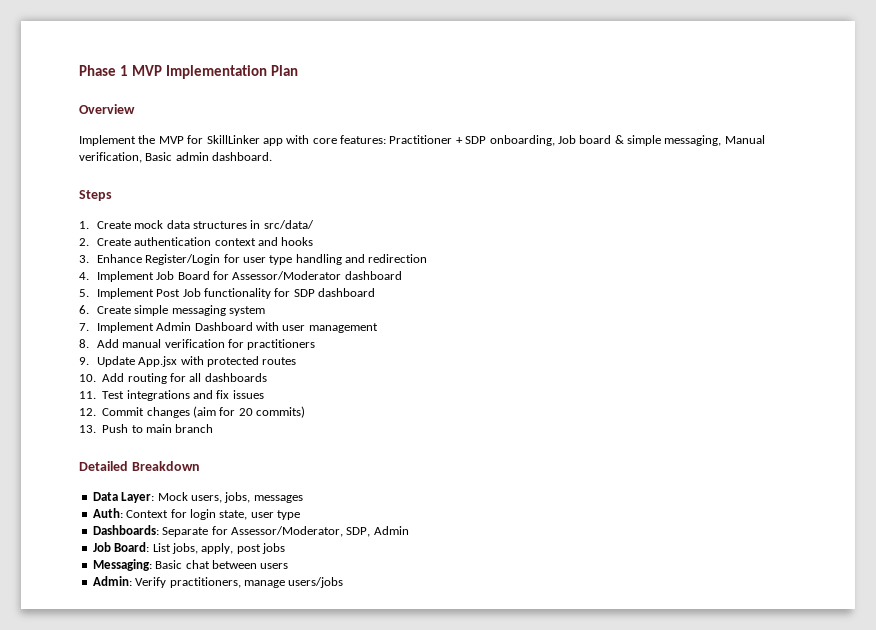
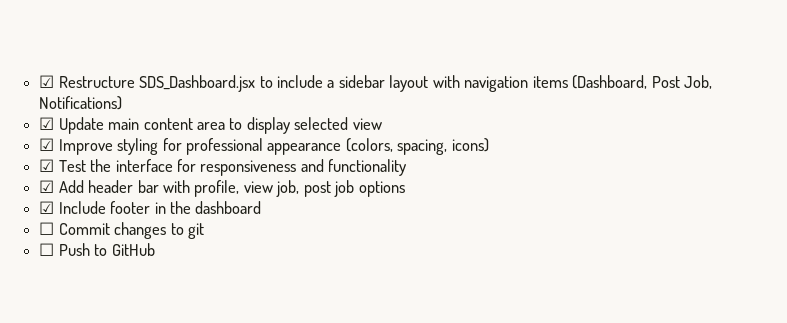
- Phase 1 MVP Implementation Plan
- Overview
- Implement the MVP for SkillLinker app with core features: Practitioner + SDP onboarding, Job board & simple messaging, Manual verification, Basic admin dashboard.
- Steps
- 1. Create mock data structures in src/data/
- 2. Create authentication context and hooks
- 3. Enhance Register/Login for user type handling and redirection
- 4. Implement Job Board for Assessor/Moderator dashboard
- 5. Implement Post Job functionality for SDP dashboard
- 6. Create simple messaging system
- 7. Implement Admin Dashboard with user management
- 8. Add manual verification for practitioners
- 9. Update App.jsx with protected routes
- 10. Add routing for all dashboards
- 11. Test integrations and fix issues
- 12. Commit changes (aim for 20 commits)
- 13. Push to main branch
- Detailed Breakdown
- Data Layer: Mock users, jobs, messages
- Auth: Context for login state, user type
- Dashboards: Separate for Assessor/Moderator, SDP, Admin
- Job Board: List jobs, apply, post jobs
- Messaging: Basic chat between users
- Admin: Verify practitioners, manage users/jobs
+ ☑ Restructure SDS_Dashboard.jsx to include a sidebar layout with navigation items (Dashboard, Post Job, Notifications)
+ ☑ Update main content area to display selected view
+ ☑ Improve styling for professional appearance (colors, spacing, icons)
+ ☑ Test the interface for responsiveness and functionality
+ ☑ Add header bar with profile, view job, post job options
+ ☑ Include footer in the dashboard
+ ☐ Commit changes to git
+ ☐ Push to GitHub

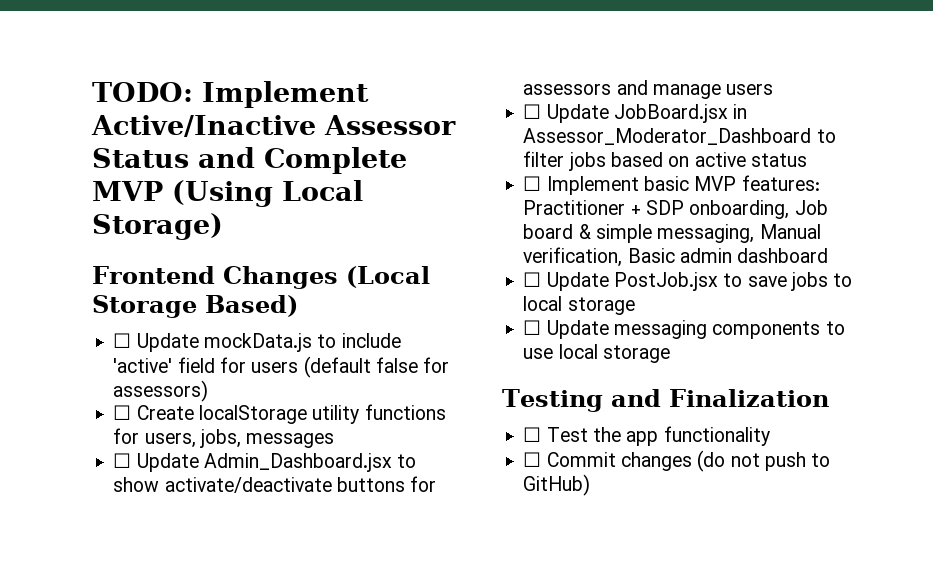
- ☑ Restructure SDS_Dashboard.jsx to include a sidebar layout with navigation items (Dashboard, Post Job, Notifications)
- ☑ Update main content area to display selected view
- ☑ Improve styling for professional appearance (colors, spacing, icons)
- ☑ Test the interface for responsiveness and functionality
- ☑ Add header bar with profile, view job, post job options
- ☑ Include footer in the dashboard
- ☐ Commit changes to git
- ☐ Push to GitHub
+ TODO: Implement Active/Inactive Assessor Status and Complete MVP (Using Local Storage)
+ Frontend Changes (Local Storage Based)
+ ☐ Update mockData.js to include 'active' field for users (default false for assessors)
+ ☐ Create localStorage utility functions for users, jobs, messages
+ ☐ Update Admin_Dashboard.jsx to show activate/deactivate buttons for assessors and manage users
+ ☐ Update JobBoard.jsx in Assessor_Moderator_Dashboard to filter jobs based on active status
+ ☐ Implement basic MVP features: Practitioner + SDP onboarding, Job board & simple messaging, Manual verification, Basic admin dashboard
+ ☐ Update PostJob.jsx to save jobs to local storage
+ ☐ Update messaging components to use local storage
+ Testing and Finalization
+ ☐ Test the app functionality
+ ☐ Commit changes (do not push to GitHub)

